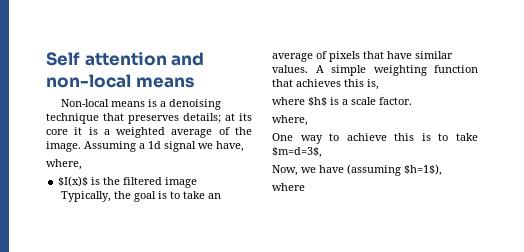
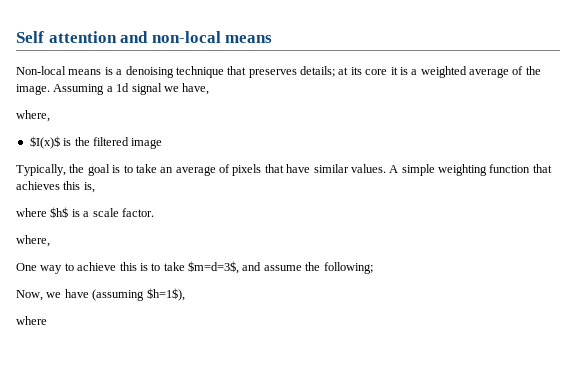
- One way to achieve this is to take $m=d=3$,
+ One way to achieve this is to take $m=d=3$, and assume the following;

